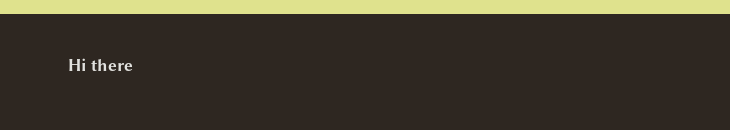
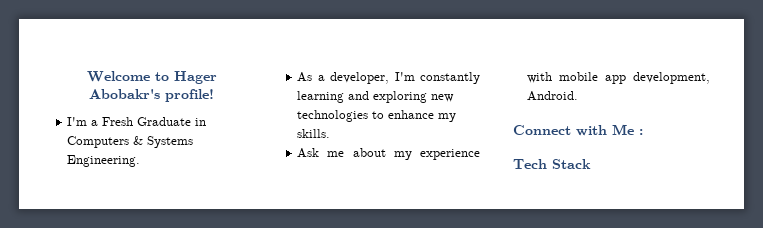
- Hi there
+ Welcome to Hager Abobakr's profile!
+ I'm a Fresh Graduate in Computers & Systems Engineering.
+ As a developer, I'm constantly learning and exploring new technologies to enhance my skills.
+ Ask me about my experience with mobile app development, Android.
+ Connect with Me :
+ Tech Stack

